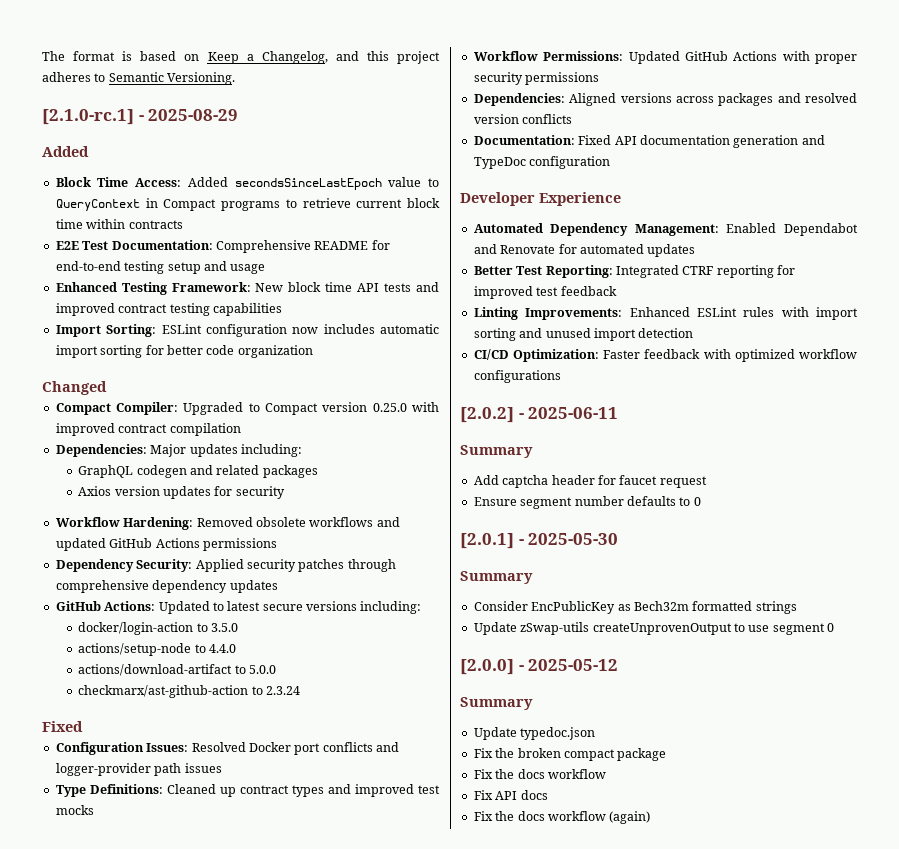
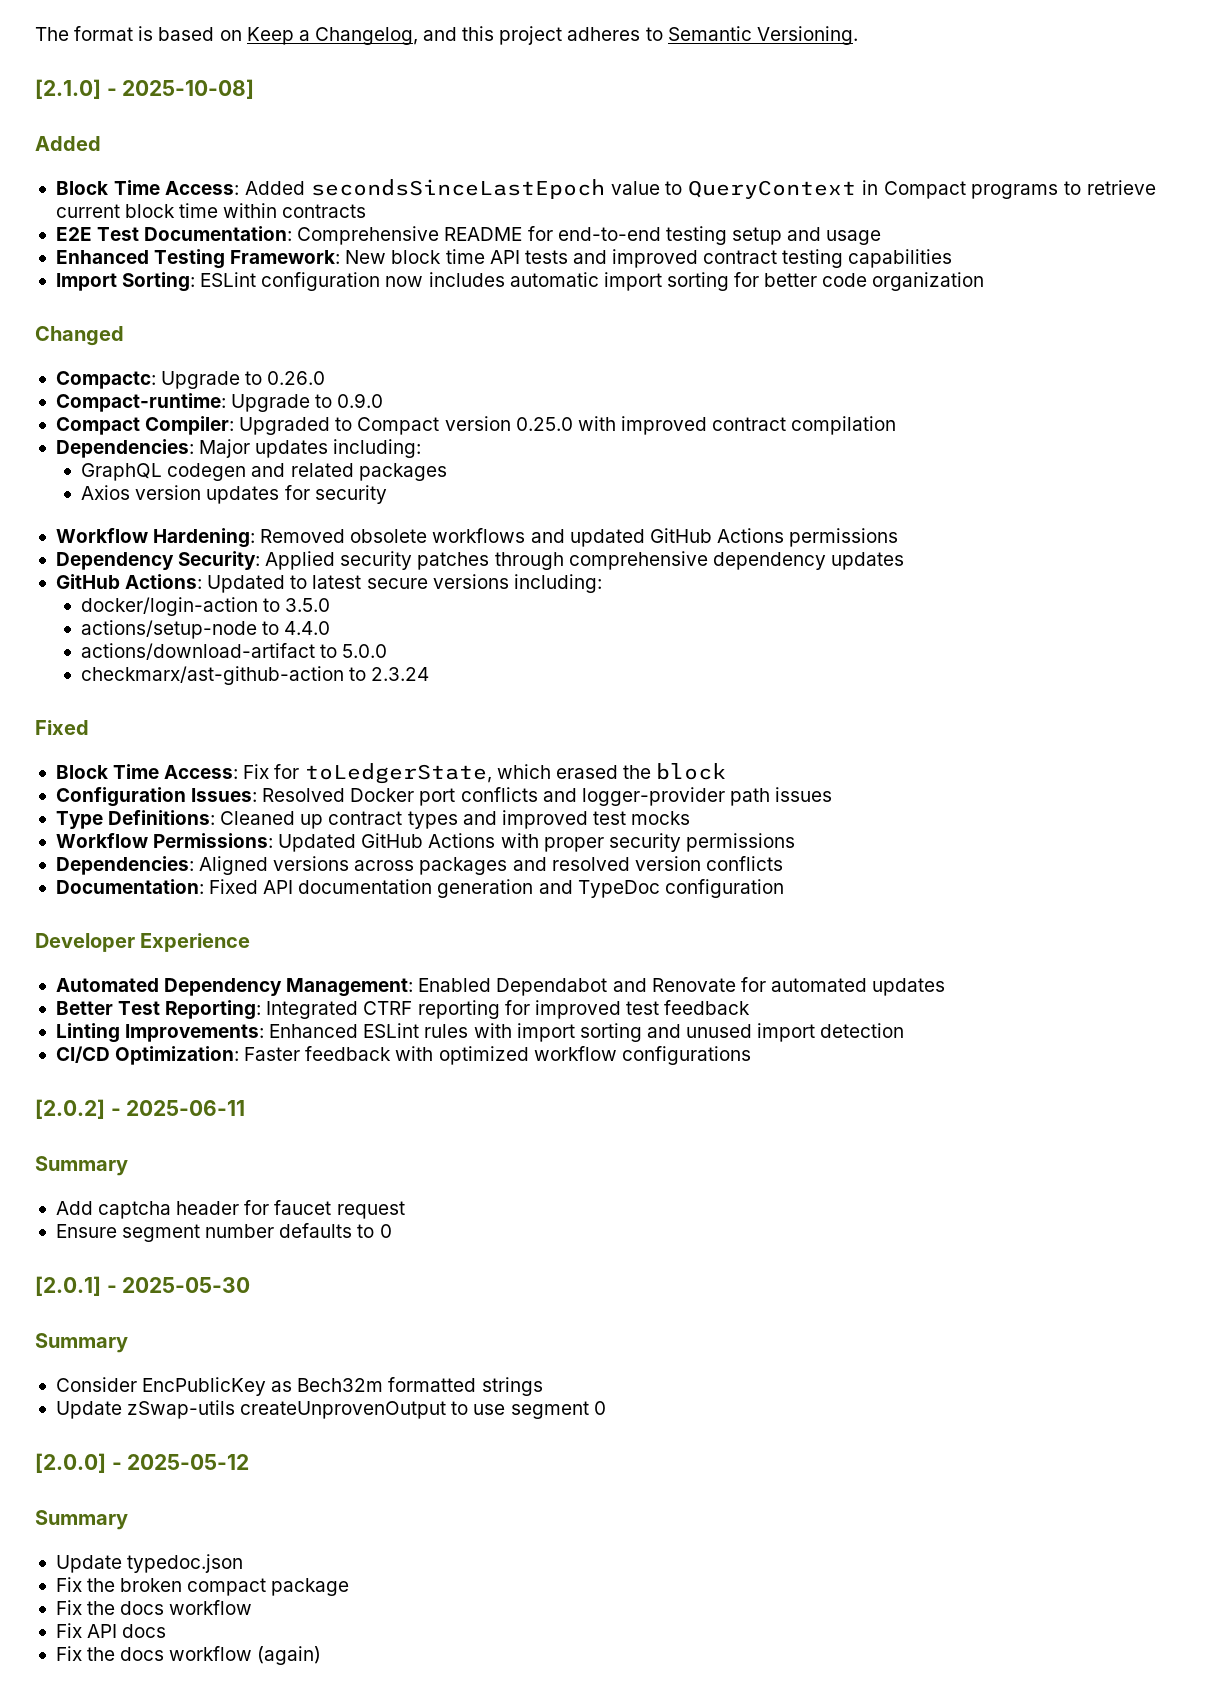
- [2.1.0-rc.1] - 2025-08-29
+ [2.1.0] - 2025-10-08]
+ Compactc: Upgrade to 0.26.0
+ Compact-runtime: Upgrade to 0.9.0
+ Block Time Access: Fix for toLedgerState, which erased the block

